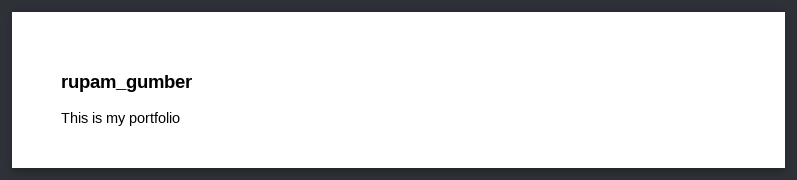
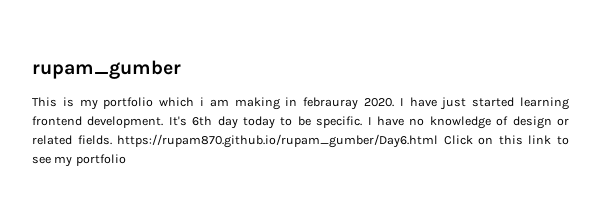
- This is my portfolio
+ This is my portfolio which i am making in febrauray 2020. I have just started learning frontend development. It's 6th day today to be specific. I have no knowledge of design or related fields. https://rupam870.github.io/rupam_gumber/Day6.html Click on this link to see my portfolio

